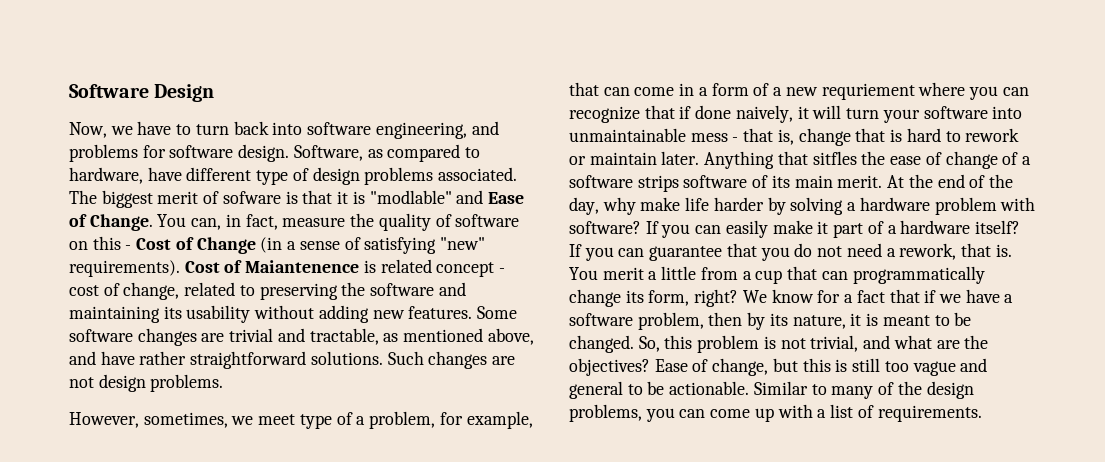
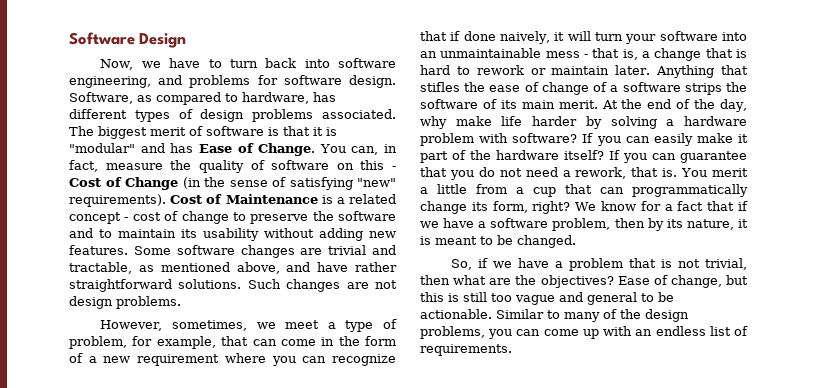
- Software, as compared to hardware, have different type of design problems associated.
+ Software, as compared to hardware, has different types of design problems associated.
- The biggest merit of sofware is that it is "modlable" and Ease of Change.
+ The biggest merit of software is that it is "modular" and has Ease of Change.
- You can, in fact, measure the quality of software on this - Cost of Change (in a sense of satisfying "new" requirements).
+ You can, in fact, measure the quality of software on this - Cost of Change (in the sense of satisfying "new" requirements).
- Cost of Maiantenence is related concept - cost of change, related to preserving the software and maintaining its usability without adding new features.
+ Cost of Maintenance is a related concept - cost of change to preserve the software and to maintain its usability without adding new features.
- However, sometimes, we meet type of a problem, for example, that can come in a form of a new requriement where you can recognize that if done naively, it will turn your software into unmaintainable mess - that is, change that is hard to rework or maintain later.
+ However, sometimes, we meet a type of problem, for example, that can come in the form of a new requirement where you can recognize that if done naively, it will turn your software into an unmaintainable mess - that is, a change that is hard to rework or maintain later.
- Anything that sitfles the ease of change of a software strips software of its main merit.
+ Anything that stifles the ease of change of a software strips the software of its main merit.
- If you can easily make it part of a hardware itself?
+ If you can easily make it part of the hardware itself?
- We know for a fact that if we have a software problem, then by its nature, it is meant to be changed. So, this problem is not trivial, and what are the objectives?
+ We know for a fact that if we have a software problem, then by its nature, it is meant to be changed.
+ So, if we have a problem that is not trivial, then what are the objectives?
- Similar to many of the design problems, you can come up with a list of requirements.
+ Similar to many of the design problems, you can come up with an endless list of requirements.

